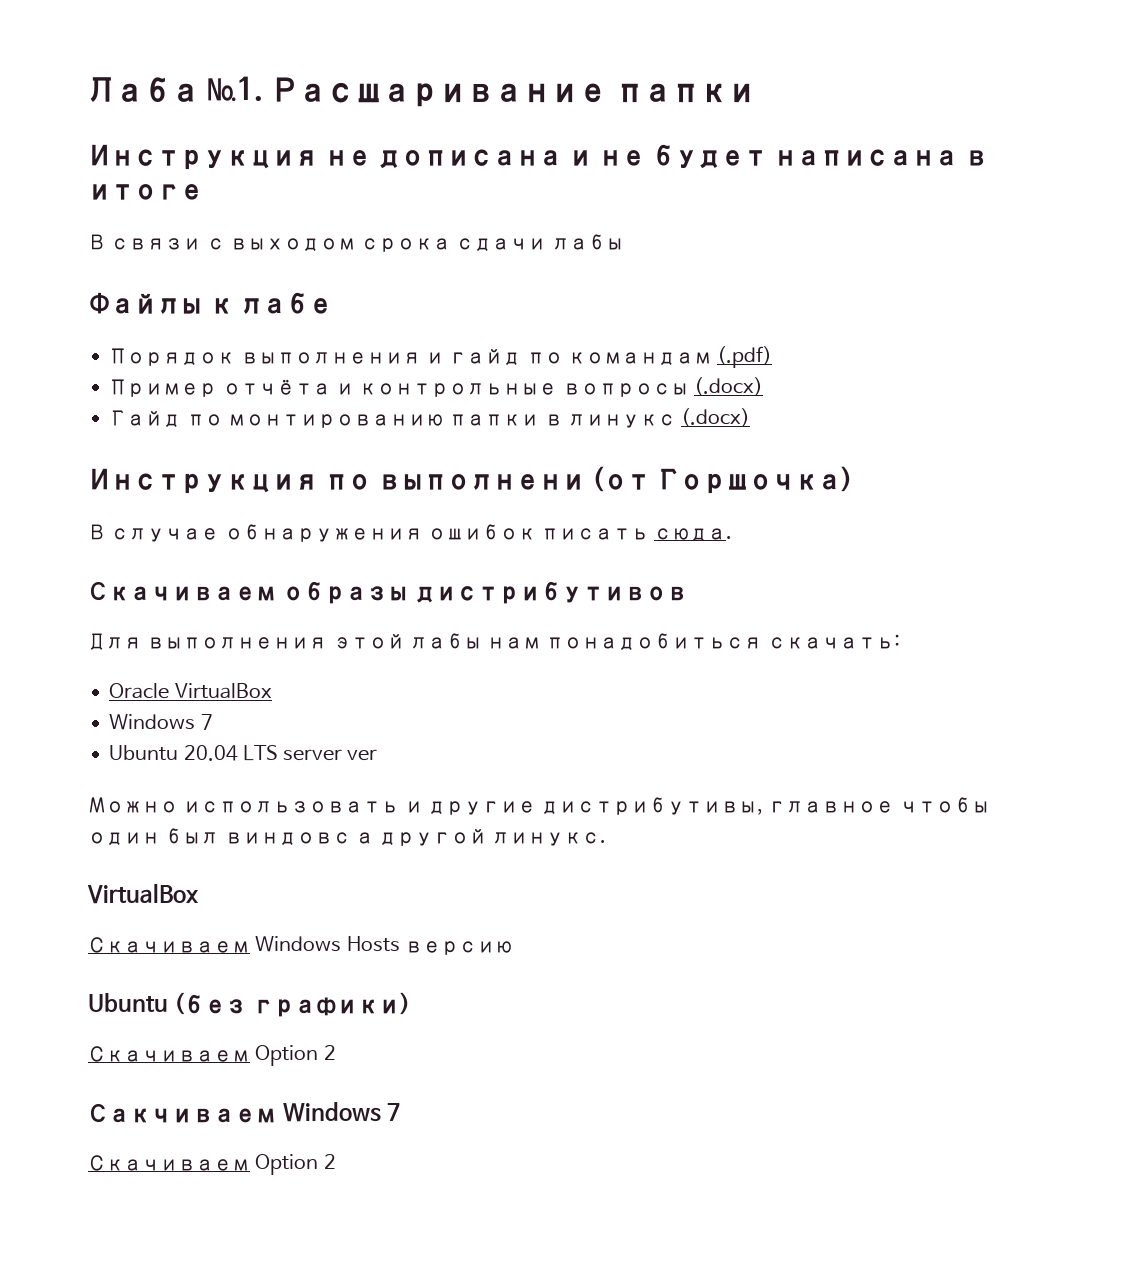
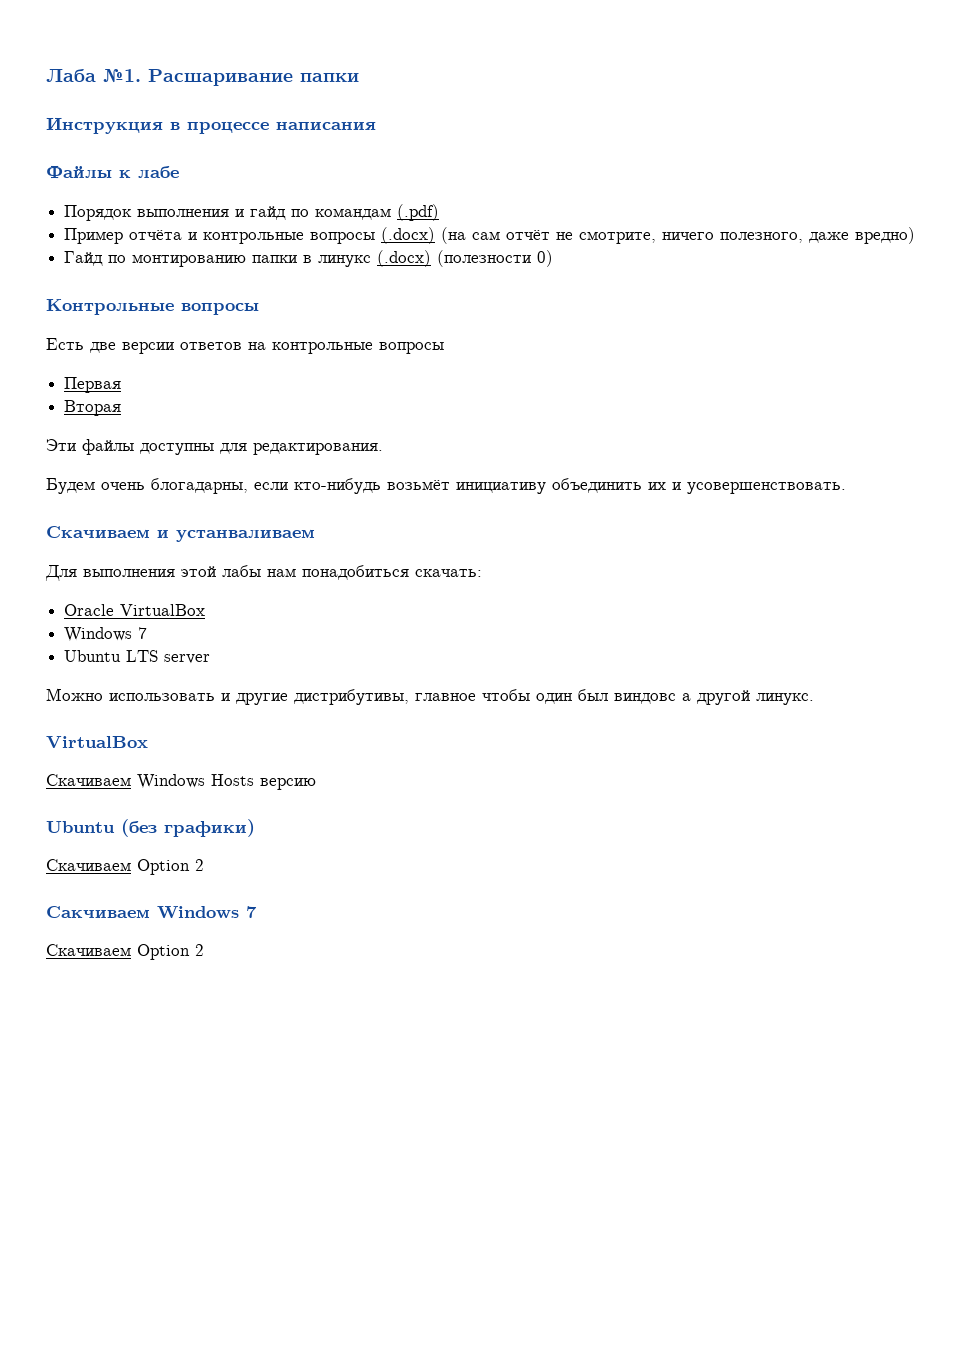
- Инструкция не дописана и не будет написана в итоге
- В связи с выходом срока сдачи лабы
+ Инструкция в процессе написания
- Пример отчёта и контрольные вопросы (.docx)
+ Пример отчёта и контрольные вопросы (.docx) (на сам отчёт не смотрите, ничего полезного, даже вредно)
- Гайд по монтированию папки в линукс (.docx)
- Инструкция по выполнени (от Горшочка)
- В случае обнаружения ошибок писать сюда.
- Скачиваем образы дистрибутивов
+ Гайд по монтированию папки в линукс (.docx) (полезности 0)
+ Контрольные вопросы
+ Есть две версии ответов на контрольные вопросы
+ Первая
+ Вторая
+ Эти файлы доступны для редактирования.
+ Будем очень блогадарны, если кто-нибудь возьмёт инициативу объединить их и усовершенствовать.
+ Скачиваем и устанваливаем
- Ubuntu 20.04 LTS server ver
+ Ubuntu LTS server

